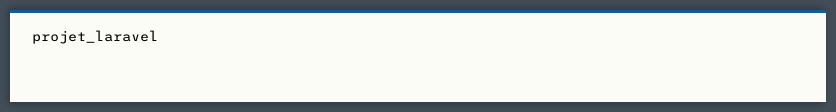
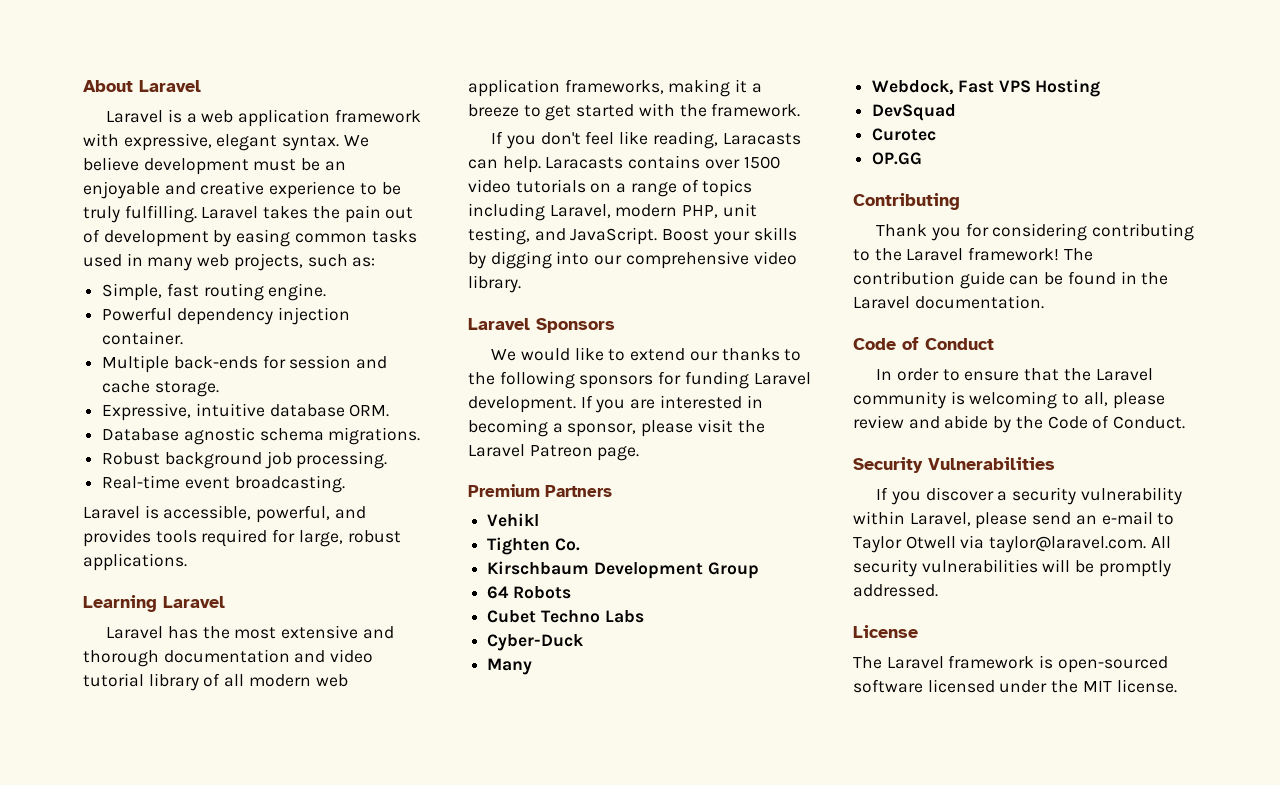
- projet_laravel
+ About Laravel
+ Laravel is a web application framework with expressive, elegant syntax. We believe development must be an enjoyable and creative experience to be truly fulfilling. Laravel takes the pain out of development by easing common tasks used in many web projects, such as:
+ Simple, fast routing engine.
+ Powerful dependency injection container.
+ Multiple back-ends for session and cache storage.
+ Expressive, intuitive database ORM.
+ Database agnostic schema migrations.
+ Robust background job processing.
+ Real-time event broadcasting.
+ Laravel is accessible, powerful, and provides tools required for large, robust applications.
+ Learning Laravel
+ Laravel has the most extensive and thorough documentation and video tutorial library of all modern web application frameworks, making it a breeze to get started with the framework.
+ If you don't feel like reading, Laracasts can help. Laracasts contains over 1500 video tutorials on a range of topics including Laravel, modern PHP, unit testing, and JavaScript. Boost your skills by digging into our comprehensive video library.
+ Laravel Sponsors
+ We would like to extend our thanks to the following sponsors for funding Laravel development. If you are interested in becoming a sponsor, please visit the Laravel Patreon page.
+ Premium Partners
+ Vehikl
+ Tighten Co.
+ Kirschbaum Development Group
+ 64 Robots
+ Cubet Techno Labs
+ Cyber-Duck
+ Many
+ Webdock, Fast VPS Hosting
+ DevSquad
+ Curotec
+ OP.GG
+ Contributing
+ Thank you for considering contributing to the Laravel framework! The contribution guide can be found in the Laravel documentation.
+ Code of Conduct
+ In order to ensure that the Laravel community is welcoming to all, please review and abide by the Code of Conduct.
+ Security Vulnerabilities
+ If you discover a security vulnerability within Laravel, please send an e-mail to Taylor Otwell via taylor@laravel.com. All security vulnerabilities will be promptly addressed.
+ License
+ The Laravel framework is open-sourced software licensed under the MIT license.

